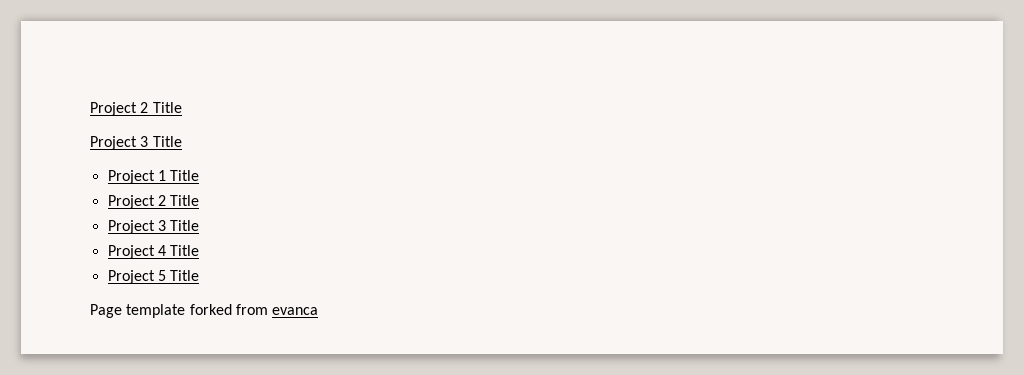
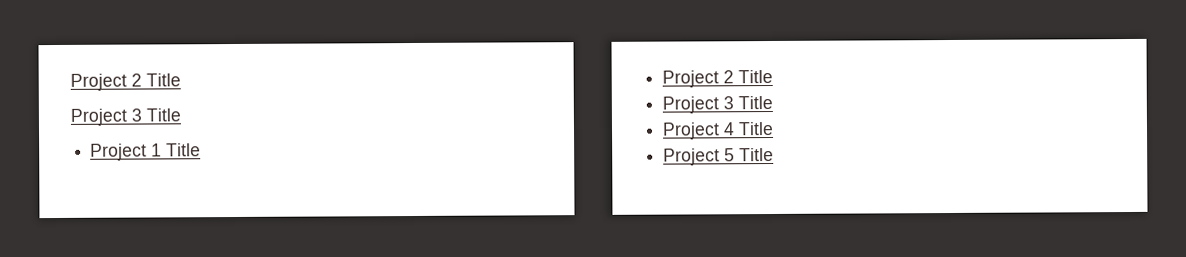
- Page template forked from evanca

